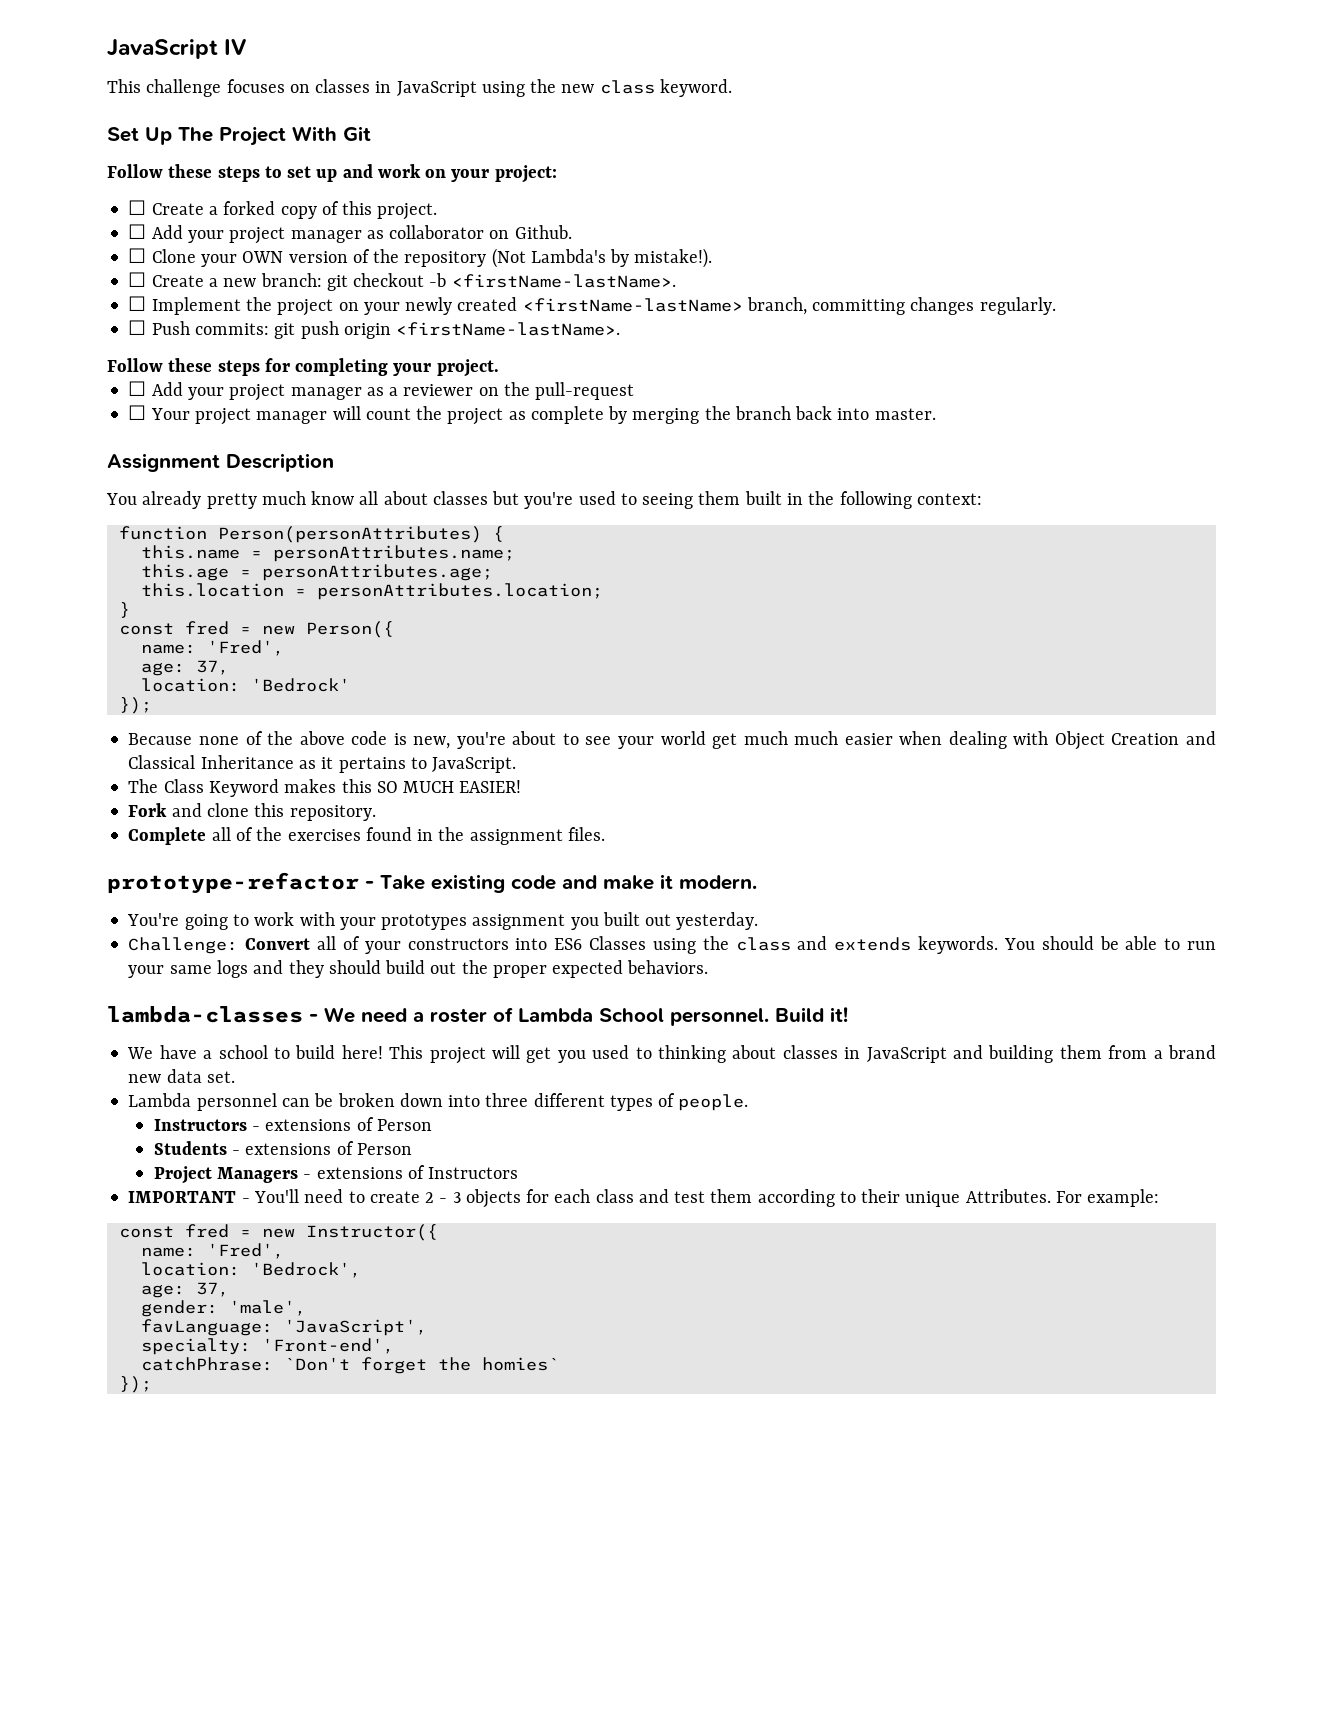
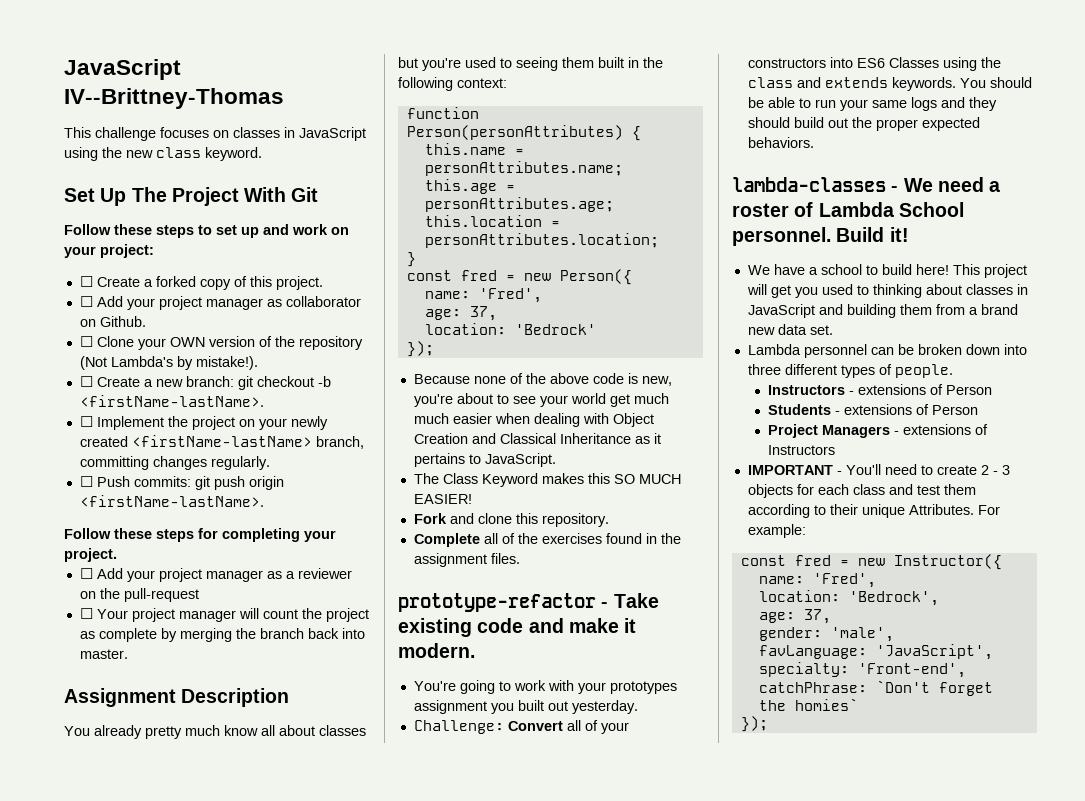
- JavaScript IV
+ JavaScript IV--Brittney-Thomas

